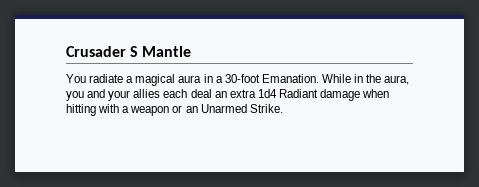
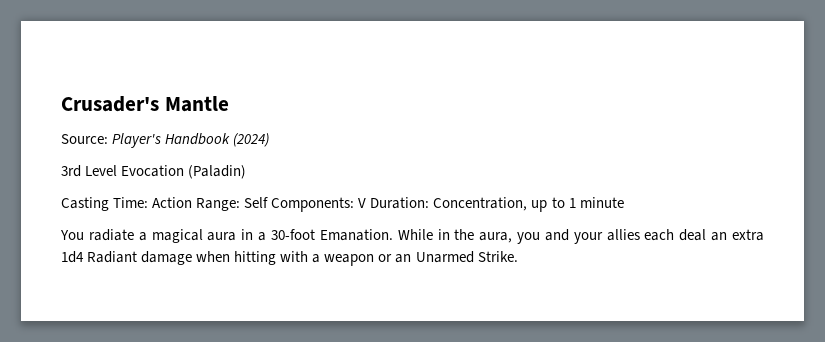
- Crusader S Mantle
+ Crusader's Mantle
+ Source: Player's Handbook (2024)
+ 3rd Level Evocation (Paladin)
+ Casting Time: Action Range: Self Components: V Duration: Concentration, up to 1 minute

